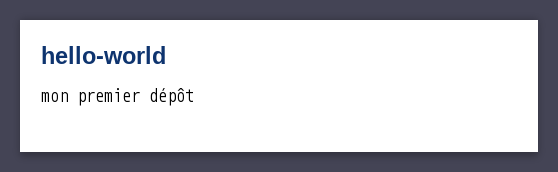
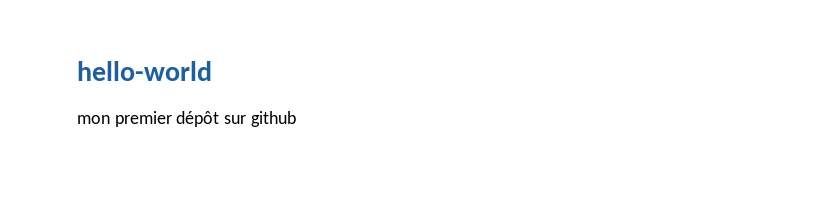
- mon premier dépôt
+ mon premier dépôt sur github

